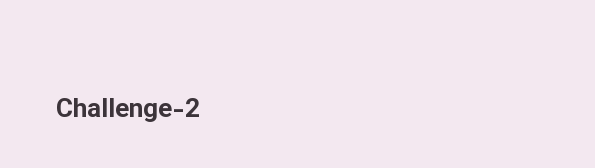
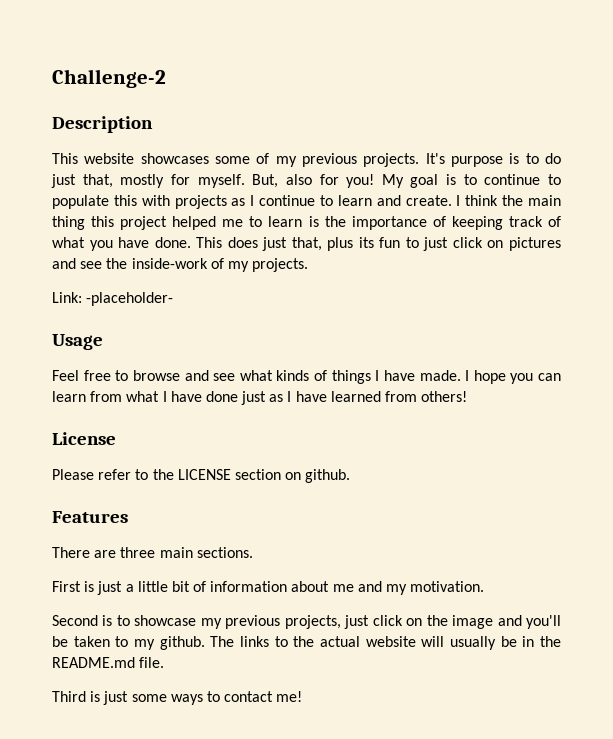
+ Description
+ This website showcases some of my previous projects. It's purpose is to do just that, mostly for myself. But, also for you! My goal is to continue to populate this with projects as I continue to learn and create. I think the main thing this project helped me to learn is the importance of keeping track of what you have done. This does just that, plus its fun to just click on pictures and see the inside-work of my projects.
+ Link: -placeholder-
+ Usage
+ Feel free to browse and see what kinds of things I have made. I hope you can learn from what I have done just as I have learned from others!
+ License
+ Please refer to the LICENSE section on github.
+ Features
+ There are three main sections.
+ First is just a little bit of information about me and my motivation.
+ Second is to showcase my previous projects, just click on the image and you'll be taken to my github. The links to the actual website will usually be in the README.md file.
+ Third is just some ways to contact me!

